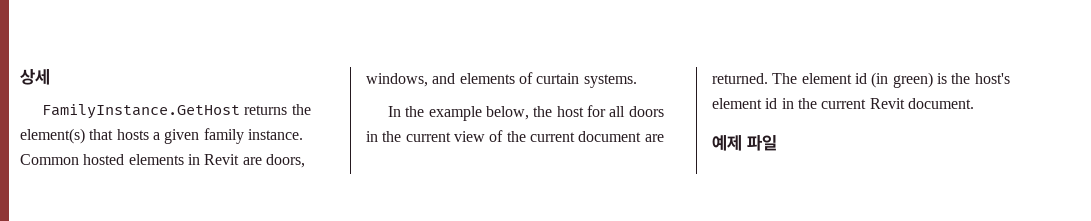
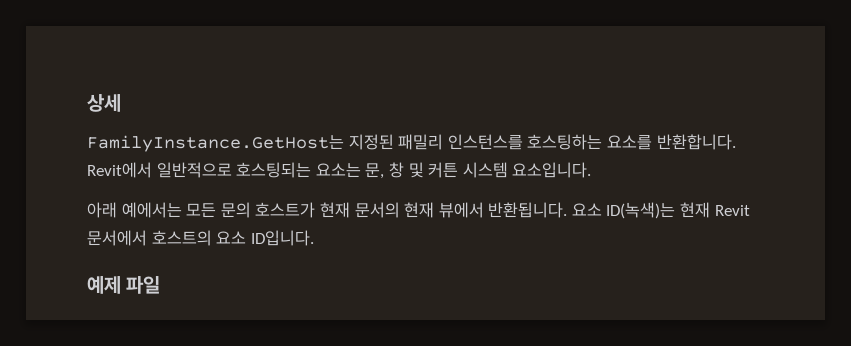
- FamilyInstance.GetHost returns the element(s) that hosts a given family instance. Common hosted elements in Revit are doors, windows, and elements of curtain systems.
- In the example below, the host for all doors in the current view of the current document are returned. The element id (in green) is the host's element id in the current Revit document.
+ FamilyInstance.GetHost는 지정된 패밀리 인스턴스를 호스팅하는 요소를 반환합니다. Revit에서 일반적으로 호스팅되는 요소는 문, 창 및 커튼 시스템 요소입니다.
+ 아래 예에서는 모든 문의 호스트가 현재 문서의 현재 뷰에서 반환됩니다. 요소 ID(녹색)는 현재 Revit 문서에서 호스트의 요소 ID입니다.

